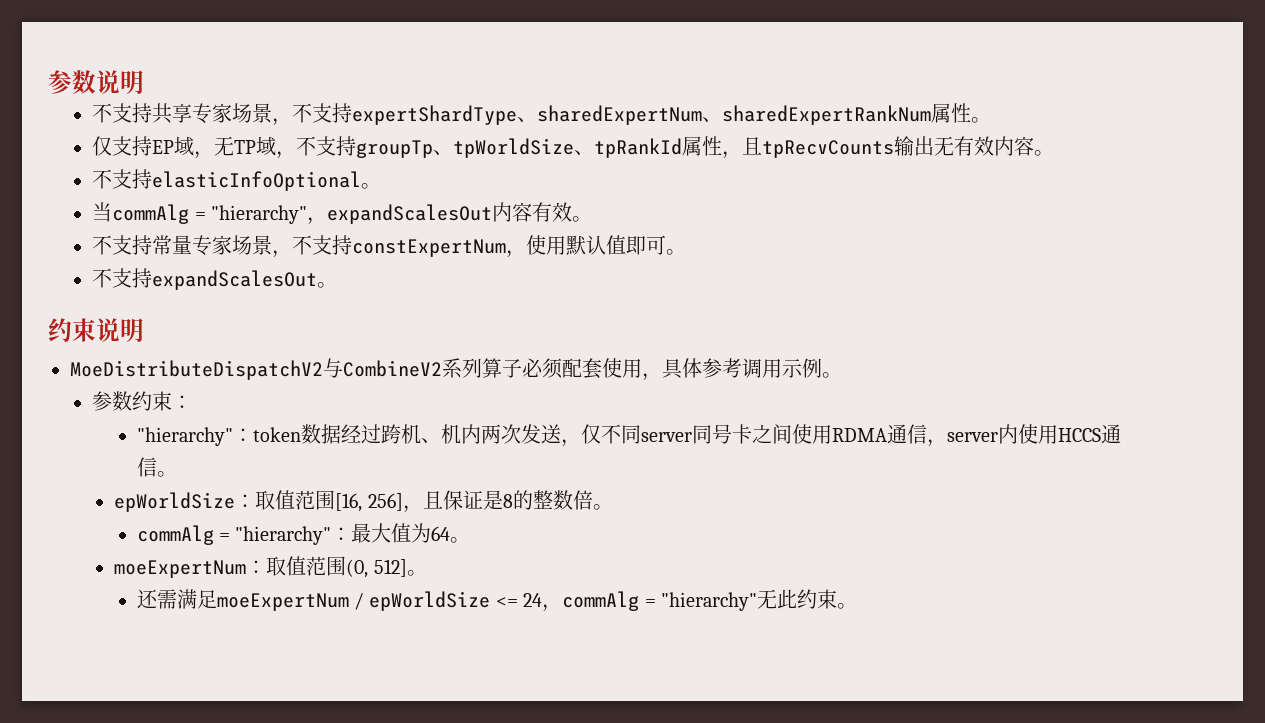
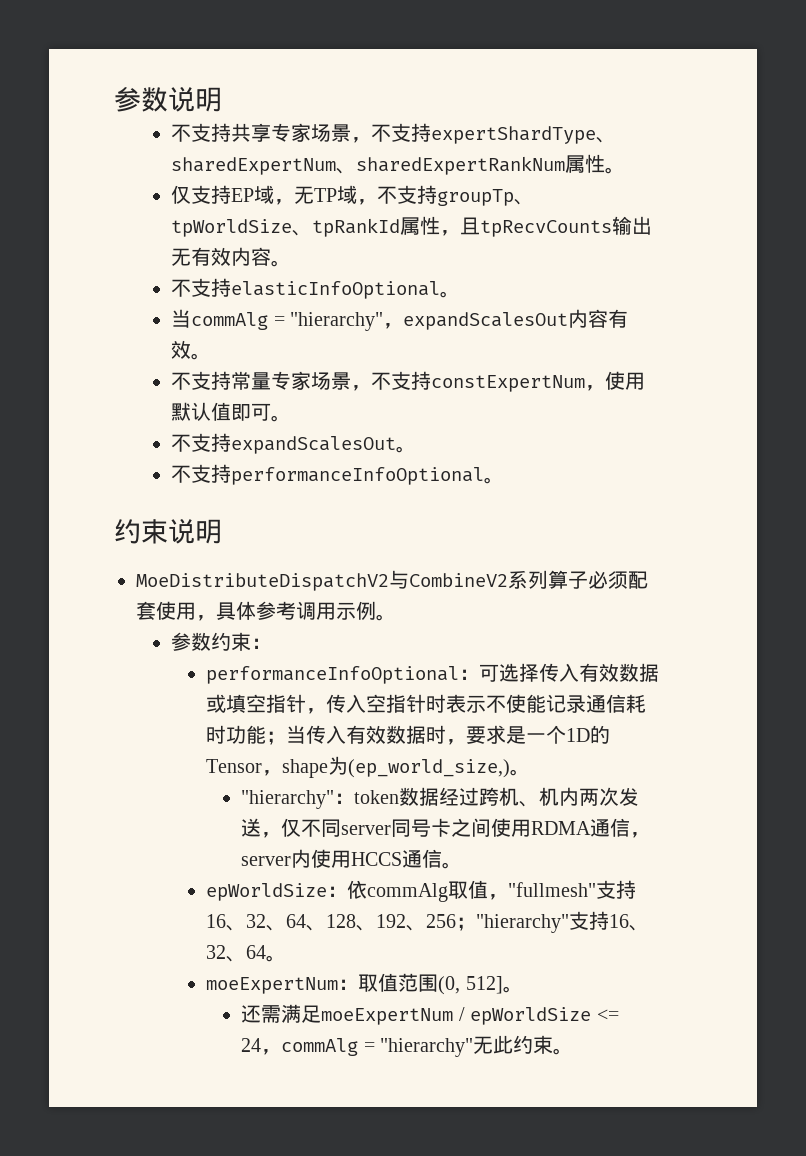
+ 不支持performanceInfoOptional。
+ performanceInfoOptional：可选择传入有效数据或填空指针，传入空指针时表示不使能记录通信耗时功能；当传入有效数据时，要求是一个1D的Tensor，shape为(ep_world_size,)。
- epWorldSize：取值范围[16, 256]，且保证是8的整数倍。
- commAlg = "hierarchy"：最大值为64。
+ epWorldSize：依commAlg取值，"fullmesh"支持16、32、64、128、192、256；"hierarchy"支持16、32、64。

